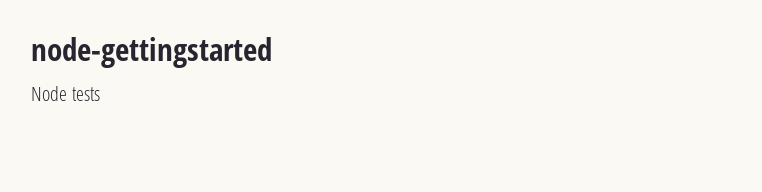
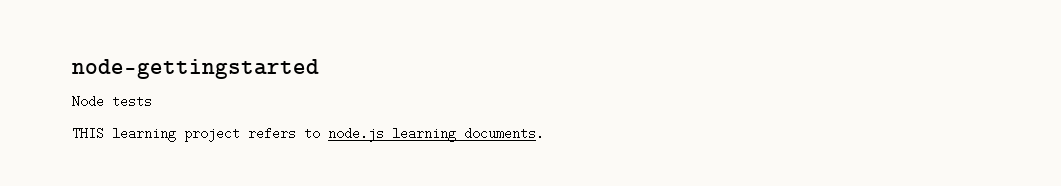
+ THIS learning project refers to node.js learning documents.

